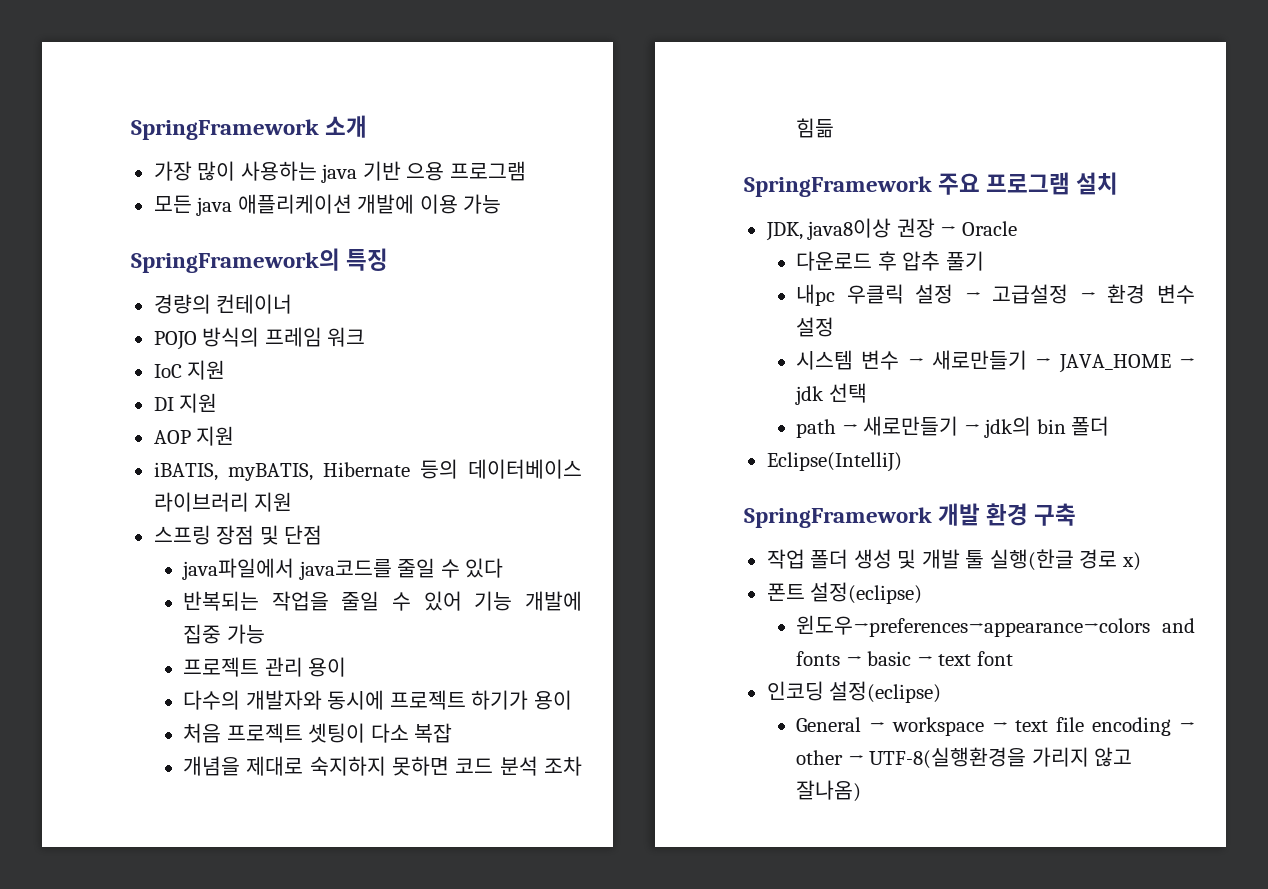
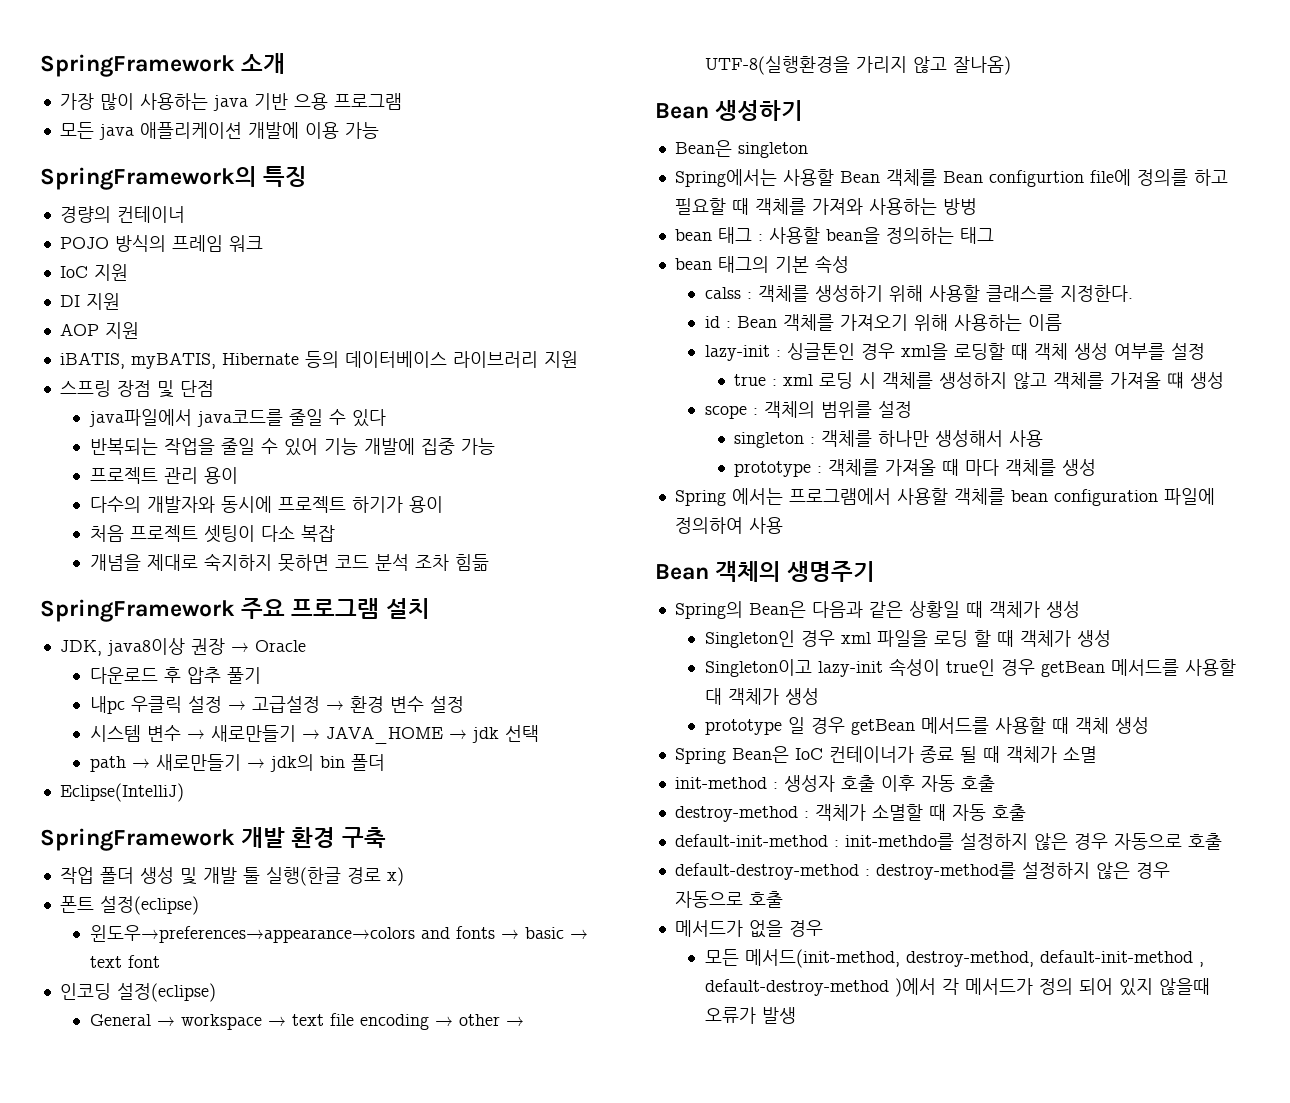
+ Bean 생성하기
+ Bean은 singleton
+ Spring에서는 사용할 Bean 객체를 Bean configurtion file에 정의를 하고 필요할 때 객체를 가져와 사용하는 방벙
+ bean 태그 : 사용할 bean을 정의하는 태그
+ bean 태그의 기본 속성
+ calss : 객체를 생성하기 위해 사용할 클래스를 지정한다.
+ id : Bean 객체를 가져오기 위해 사용하는 이름
+ lazy-init : 싱글톤인 경우 xml을 로딩할 때 객체 생성 여부를 설정
+ true : xml 로딩 시 객체를 생성하지 않고 객체를 가져올 떄 생성
+ scope : 객체의 범위를 설정
+ singleton : 객체를 하나만 생성해서 사용
+ prototype : 객체를 가져올 때 마다 객체를 생성
+ Spring 에서는 프로그램에서 사용할 객체를 bean configuration 파일에 정의하여 사용
+ Bean 객체의 생명주기
+ Spring의 Bean은 다음과 같은 상황일 때 객체가 생성
+ Singleton인 경우 xml 파일을 로딩 할 때 객체가 생성
+ Singleton이고 lazy-init 속성이 true인 경우 getBean 메서드를 사용할 대 객체가 생성
+ prototype 일 경우 getBean 메서드를 사용할 때 객체 생성
+ Spring Bean은 IoC 컨테이너가 종료 될 때 객체가 소멸
+ init-method : 생성자 호출 이후 자동 호출
+ destroy-method : 객체가 소멸할 때 자동 호출
+ default-init-method : init-methdo를 설정하지 않은 경우 자동으로 호출
+ default-destroy-method : destroy-method를 설정하지 않은 경우 자동으로 호출
+ 메서드가 없을 경우
+ 모든 메서드(init-method, destroy-method, default-init-method , default-destroy-method )에서 각 메서드가 정의 되어 있지 않을때 오류가 발생

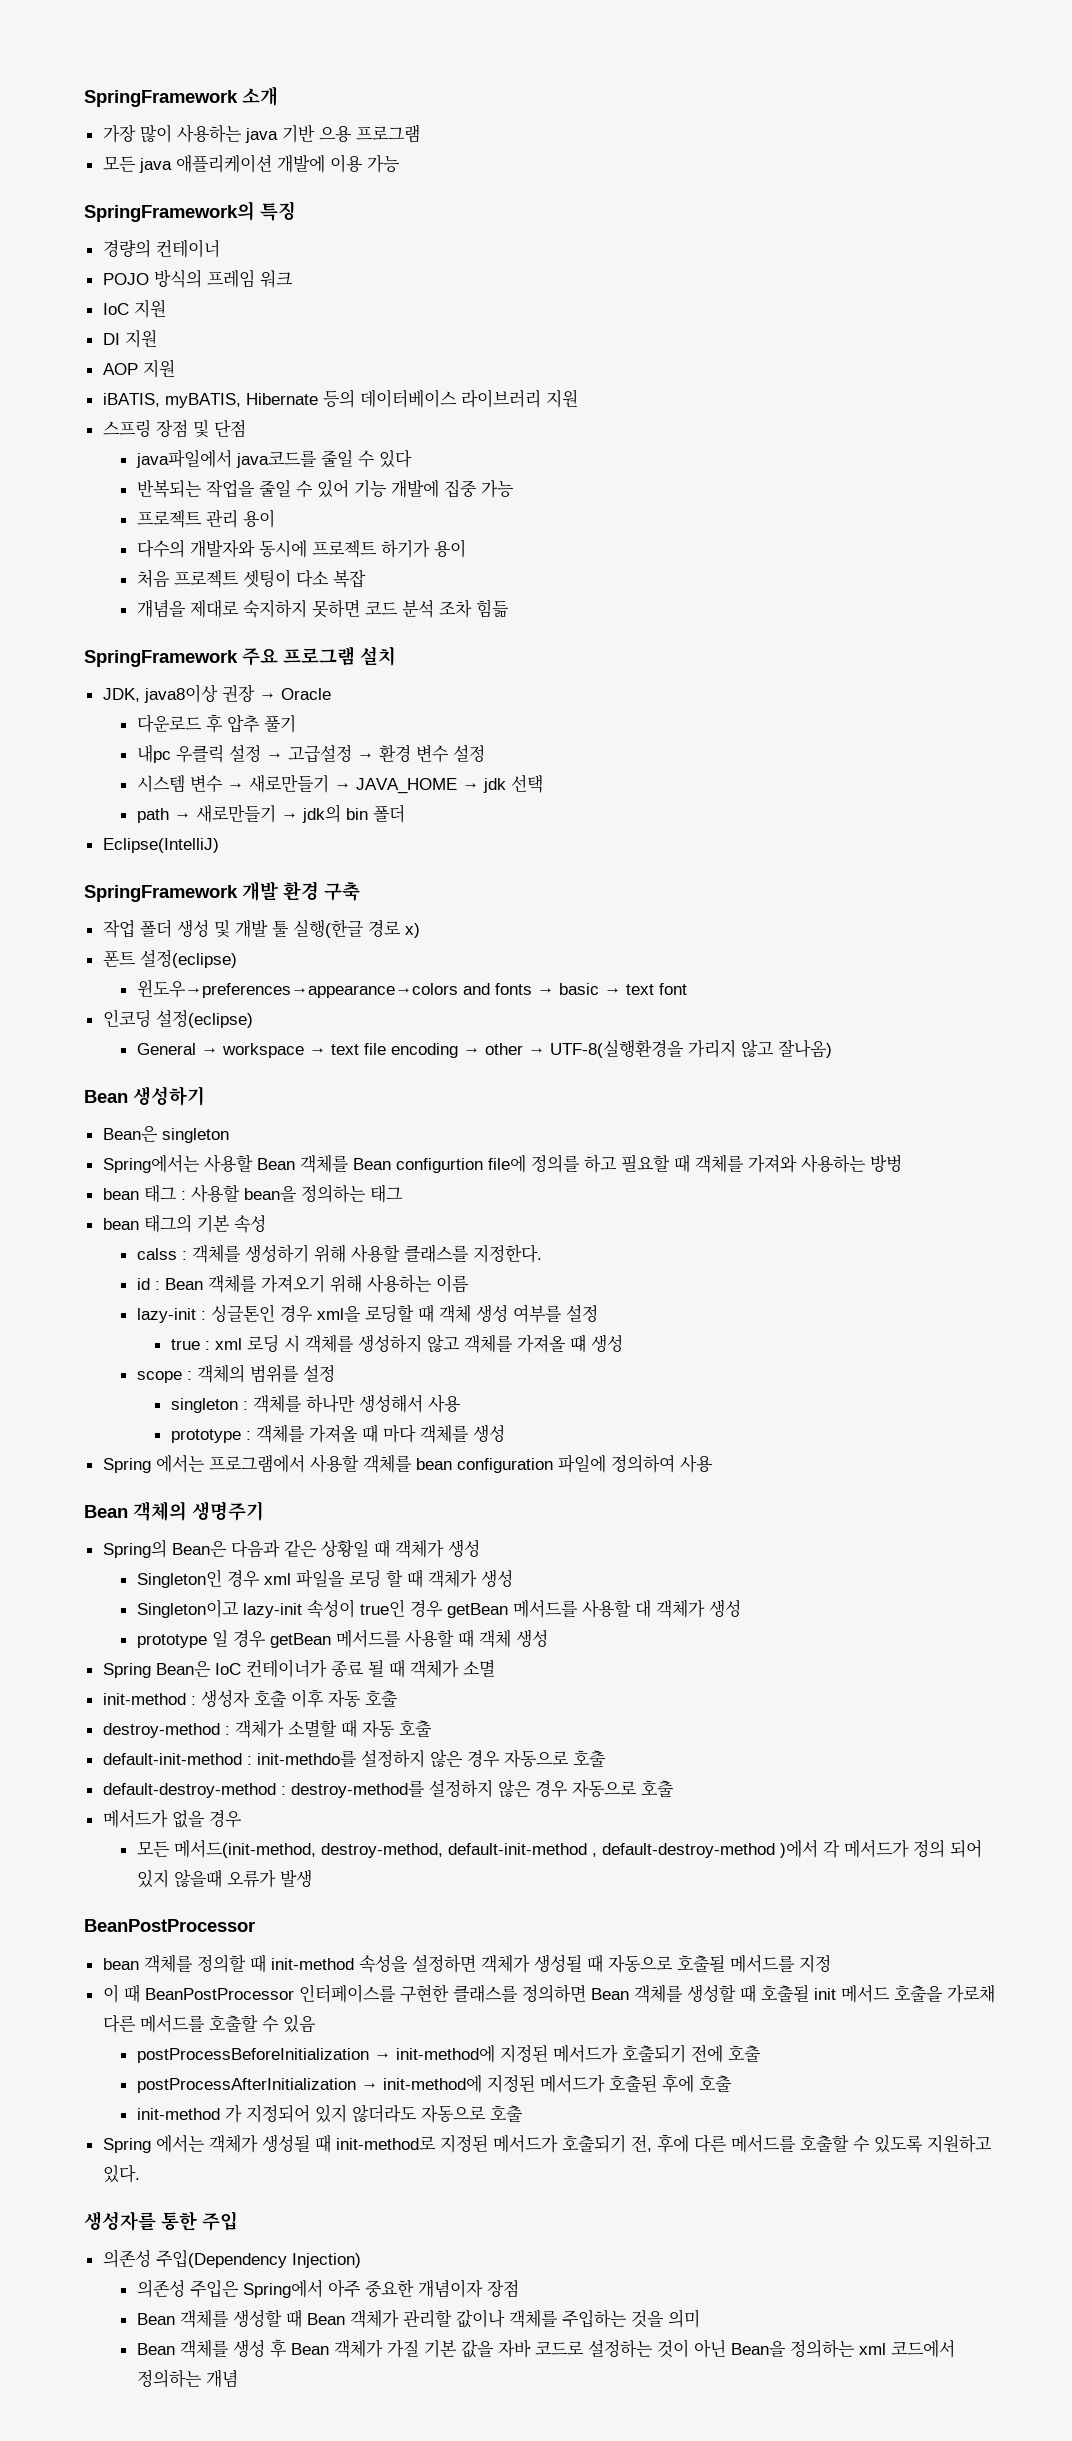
  모든 메서드(init-method, destroy-method, default-init-method , default-destroy-method )에서 각 메서드가 정의 되어 있지 않을때 오류가 발생
+ BeanPostProcessor
+ bean 객체를 정의할 때 init-method 속성을 설정하면 객체가 생성될 때 자동으로 호출될 메서드를 지정
+ 이 때 BeanPostProcessor 인터페이스를 구현한 클래스를 정의하면 Bean 객체를 생성할 때 호출될 init 메서드 호출을 가로채 다른 메서드를 호출할 수 있음
+ postProcessBeforeInitialization → init-method에 지정된 메서드가 호출되기 전에 호출
+ postProcessAfterInitialization → init-method에 지정된 메서드가 호출된 후에 호출
+ init-method 가 지정되어 있지 않더라도 자동으로 호출
+ Spring 에서는 객체가 생성될 때 init-method로 지정된 메서드가 호출되기 전, 후에 다른 메서드를 호출할 수 있도록 지원하고 있다.
+ 생성자를 통한 주입
+ 의존성 주입(Dependency Injection)
+ 의존성 주입은 Spring에서 아주 중요한 개념이자 장점
+ Bean 객체를 생성할 때 Bean 객체가 관리할 값이나 객체를 주입하는 것을 의미
+ Bean 객체를 생성 후 Bean 객체가 가질 기본 값을 자바 코드로 설정하는 것이 아닌 Bean을 정의하는 xml 코드에서 정의하는 개념

